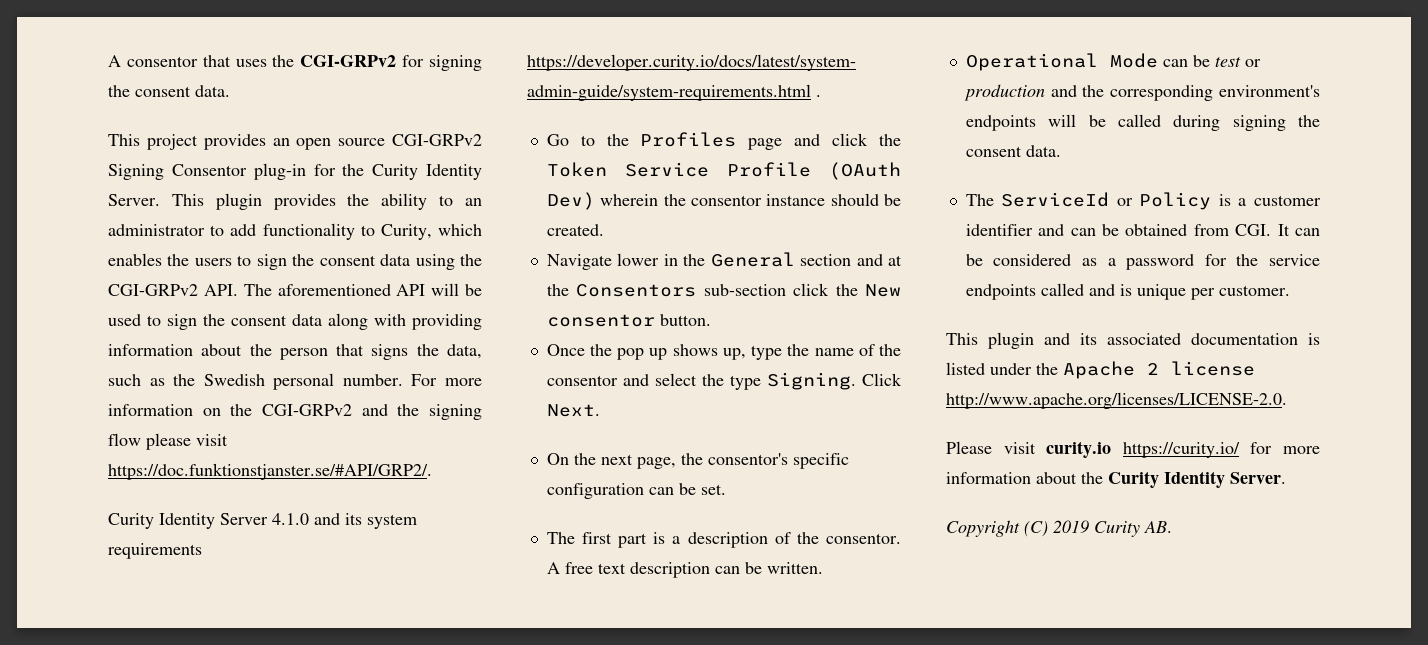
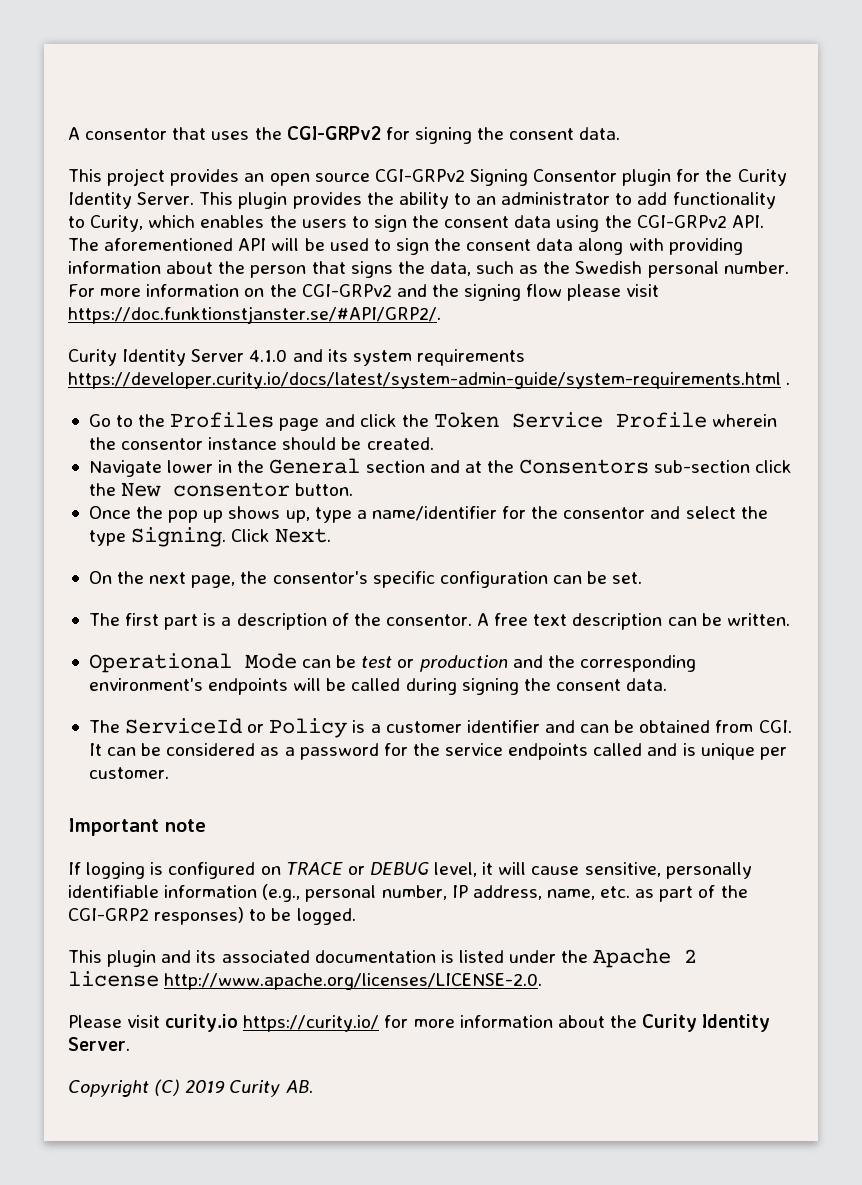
- This project provides an open source CGI-GRPv2 Signing Consentor plug-in for the Curity Identity Server.
+ This project provides an open source CGI-GRPv2 Signing Consentor plugin for the Curity Identity Server.
- Go to the Profiles page and click the Token Service Profile (OAuth Dev) wherein the consentor instance should be created.
+ Go to the Profiles page and click the Token Service Profile wherein the consentor instance should be created.
- Once the pop up shows up, type the name of the consentor and select the type Signing.
+ Once the pop up shows up, type a name/identifier for the consentor and select the type Signing.
+ Important note
+ If logging is configured on TRACE or DEBUG level, it will cause sensitive, personally identifiable information (e.g., personal number, IP address, name, etc. as part of the CGI-GRP2 responses) to be logged.

